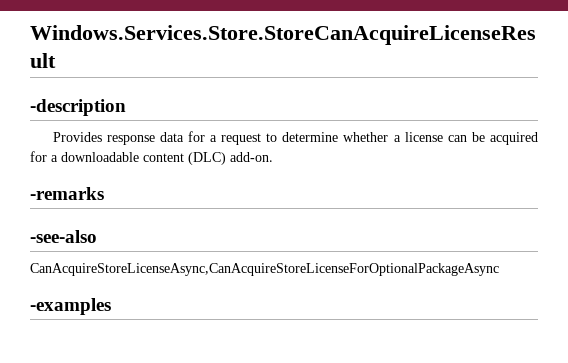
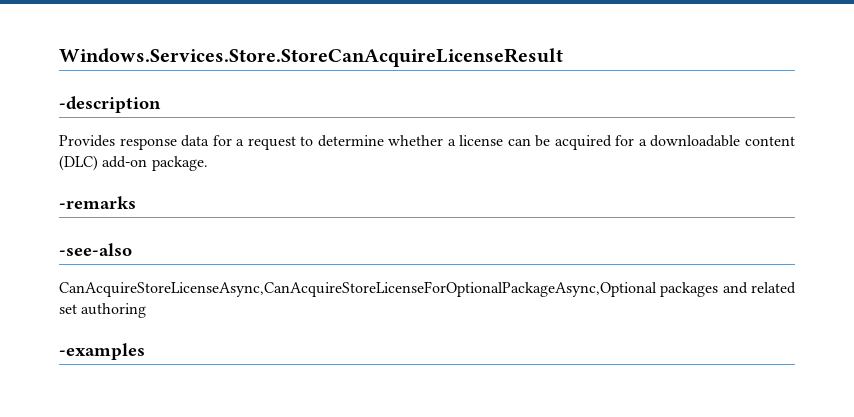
- Provides response data for a request to determine whether a license can be acquired for a downloadable content (DLC) add-on.
+ Provides response data for a request to determine whether a license can be acquired for a downloadable content (DLC) add-on package.
- CanAcquireStoreLicenseAsync,CanAcquireStoreLicenseForOptionalPackageAsync
+ CanAcquireStoreLicenseAsync,CanAcquireStoreLicenseForOptionalPackageAsync,Optional packages and related set authoring

